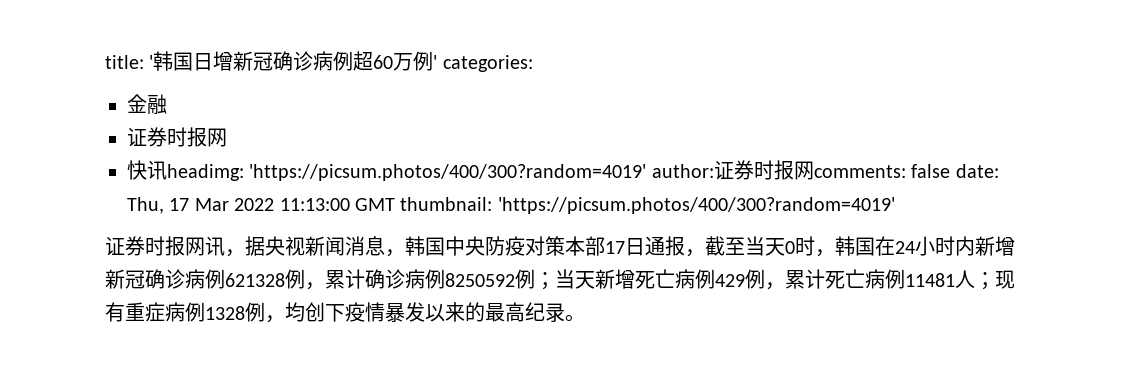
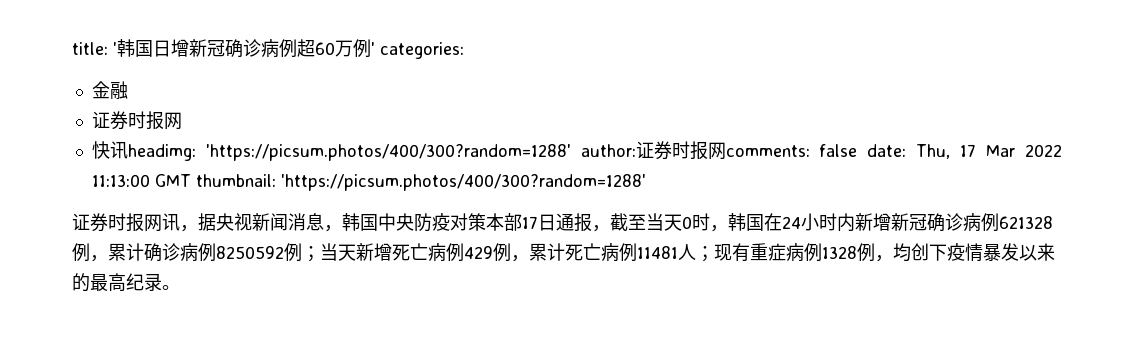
- 快讯headimg: 'https://picsum.photos/400/300?random=4019' author:证券时报网comments: false date: Thu, 17 Mar 2022 11:13:00 GMT thumbnail: 'https://picsum.photos/400/300?random=4019'
+ 快讯headimg: 'https://picsum.photos/400/300?random=1288' author:证券时报网comments: false date: Thu, 17 Mar 2022 11:13:00 GMT thumbnail: 'https://picsum.photos/400/300?random=1288'

